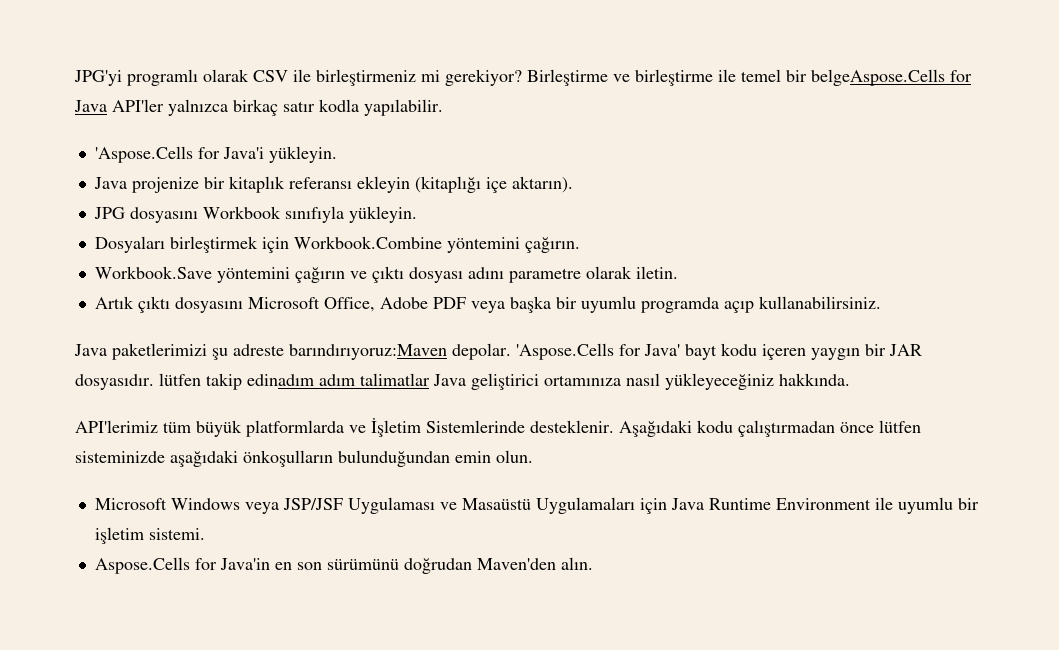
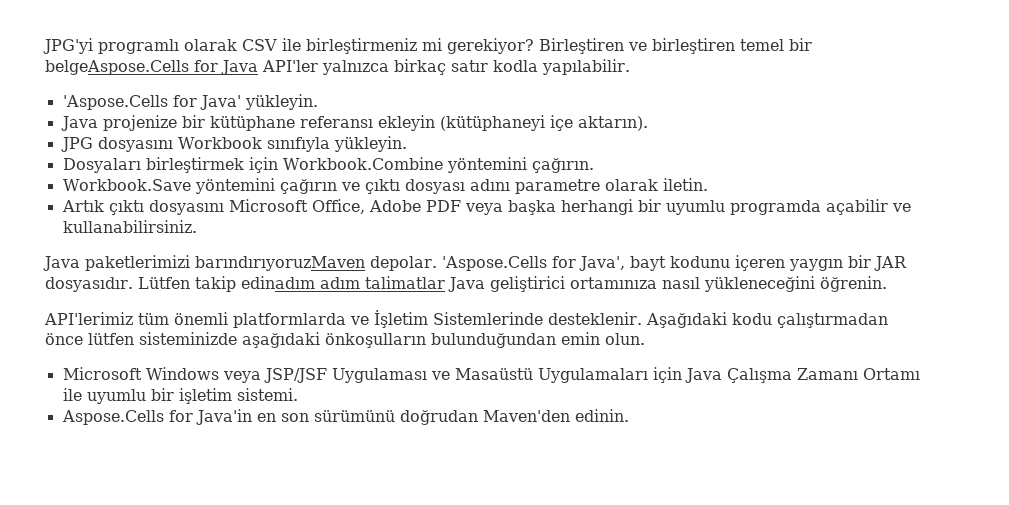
- Birleştirme ve birleştirme ile temel bir belgeAspose.Cells for Java API'ler yalnızca birkaç satır kodla yapılabilir.
+ Birleştiren ve birleştiren temel bir belgeAspose.Cells for Java API'ler yalnızca birkaç satır kodla yapılabilir.
- 'Aspose.Cells for Java'i yükleyin.
+ 'Aspose.Cells for Java' yükleyin.
- Java projenize bir kitaplık referansı ekleyin (kitaplığı içe aktarın).
+ Java projenize bir kütüphane referansı ekleyin (kütüphaneyi içe aktarın).
- Artık çıktı dosyasını Microsoft Office, Adobe PDF veya başka bir uyumlu programda açıp kullanabilirsiniz.
+ Artık çıktı dosyasını Microsoft Office, Adobe PDF veya başka herhangi bir uyumlu programda açabilir ve kullanabilirsiniz.
- Java paketlerimizi şu adreste barındırıyoruz:Maven depolar. 'Aspose.Cells for Java' bayt kodu içeren yaygın bir JAR dosyasıdır. lütfen takip edinadım adım talimatlar Java geliştirici ortamınıza nasıl yükleyeceğiniz hakkında.
+ Java paketlerimizi barındırıyoruzMaven depolar. 'Aspose.Cells for Java', bayt kodunu içeren yaygın bir JAR dosyasıdır. Lütfen takip edinadım adım talimatlar Java geliştirici ortamınıza nasıl yükleneceğini öğrenin.
- API'lerimiz tüm büyük platformlarda ve İşletim Sistemlerinde desteklenir.
+ API'lerimiz tüm önemli platformlarda ve İşletim Sistemlerinde desteklenir.
- Microsoft Windows veya JSP/JSF Uygulaması ve Masaüstü Uygulamaları için Java Runtime Environment ile uyumlu bir işletim sistemi.
+ Microsoft Windows veya JSP/JSF Uygulaması ve Masaüstü Uygulamaları için Java Çalışma Zamanı Ortamı ile uyumlu bir işletim sistemi.
- Aspose.Cells for Java'in en son sürümünü doğrudan Maven'den alın.
+ Aspose.Cells for Java'in en son sürümünü doğrudan Maven'den edinin.

